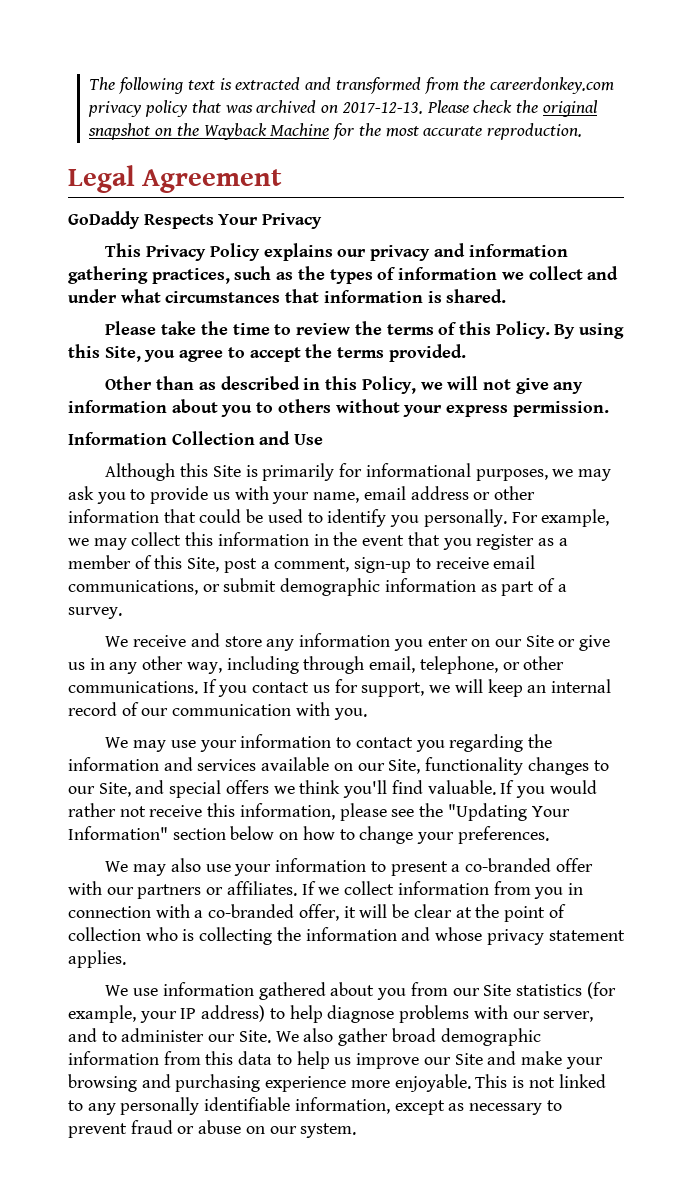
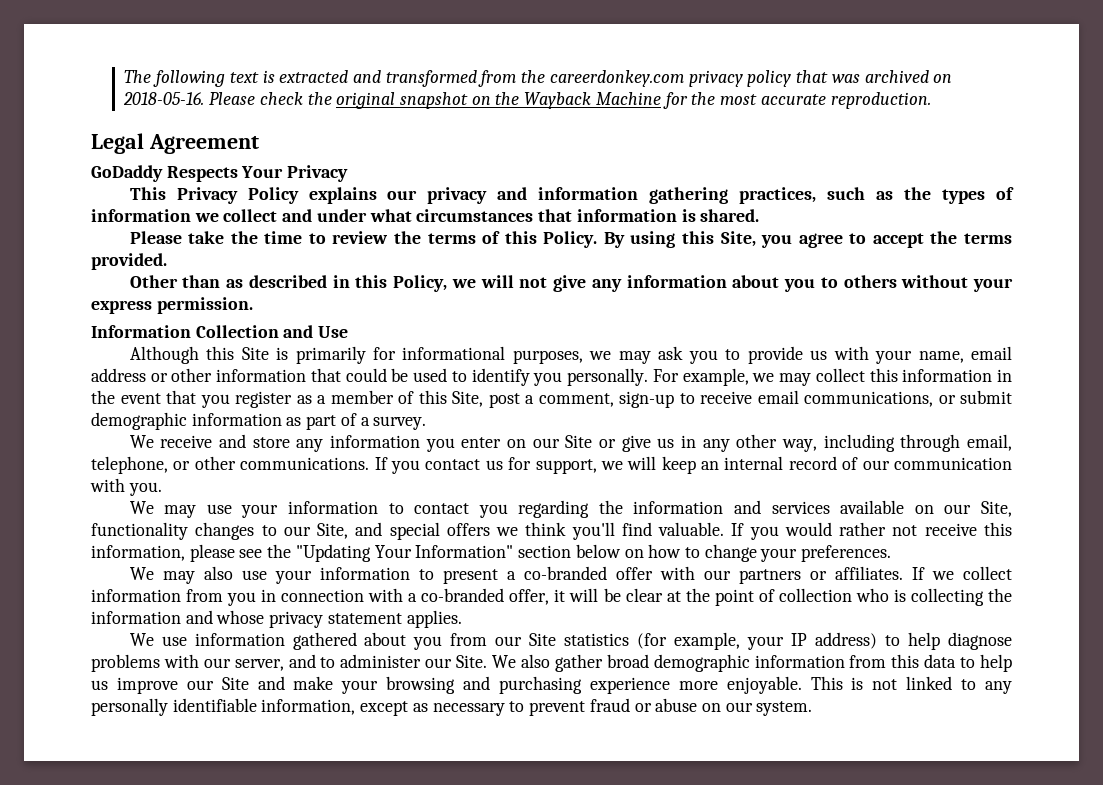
- The following text is extracted and transformed from the careerdonkey.com privacy policy that was archived on 2017-12-13.
+ The following text is extracted and transformed from the careerdonkey.com privacy policy that was archived on 2018-05-16.

